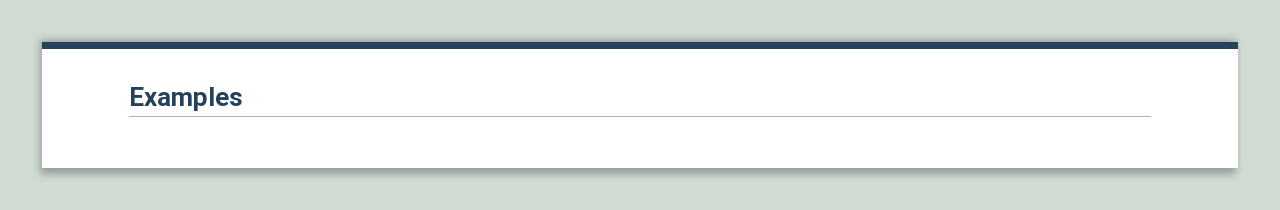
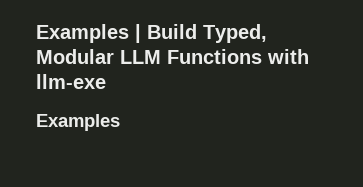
+ Examples | Build Typed, Modular LLM Functions with llm-exe

